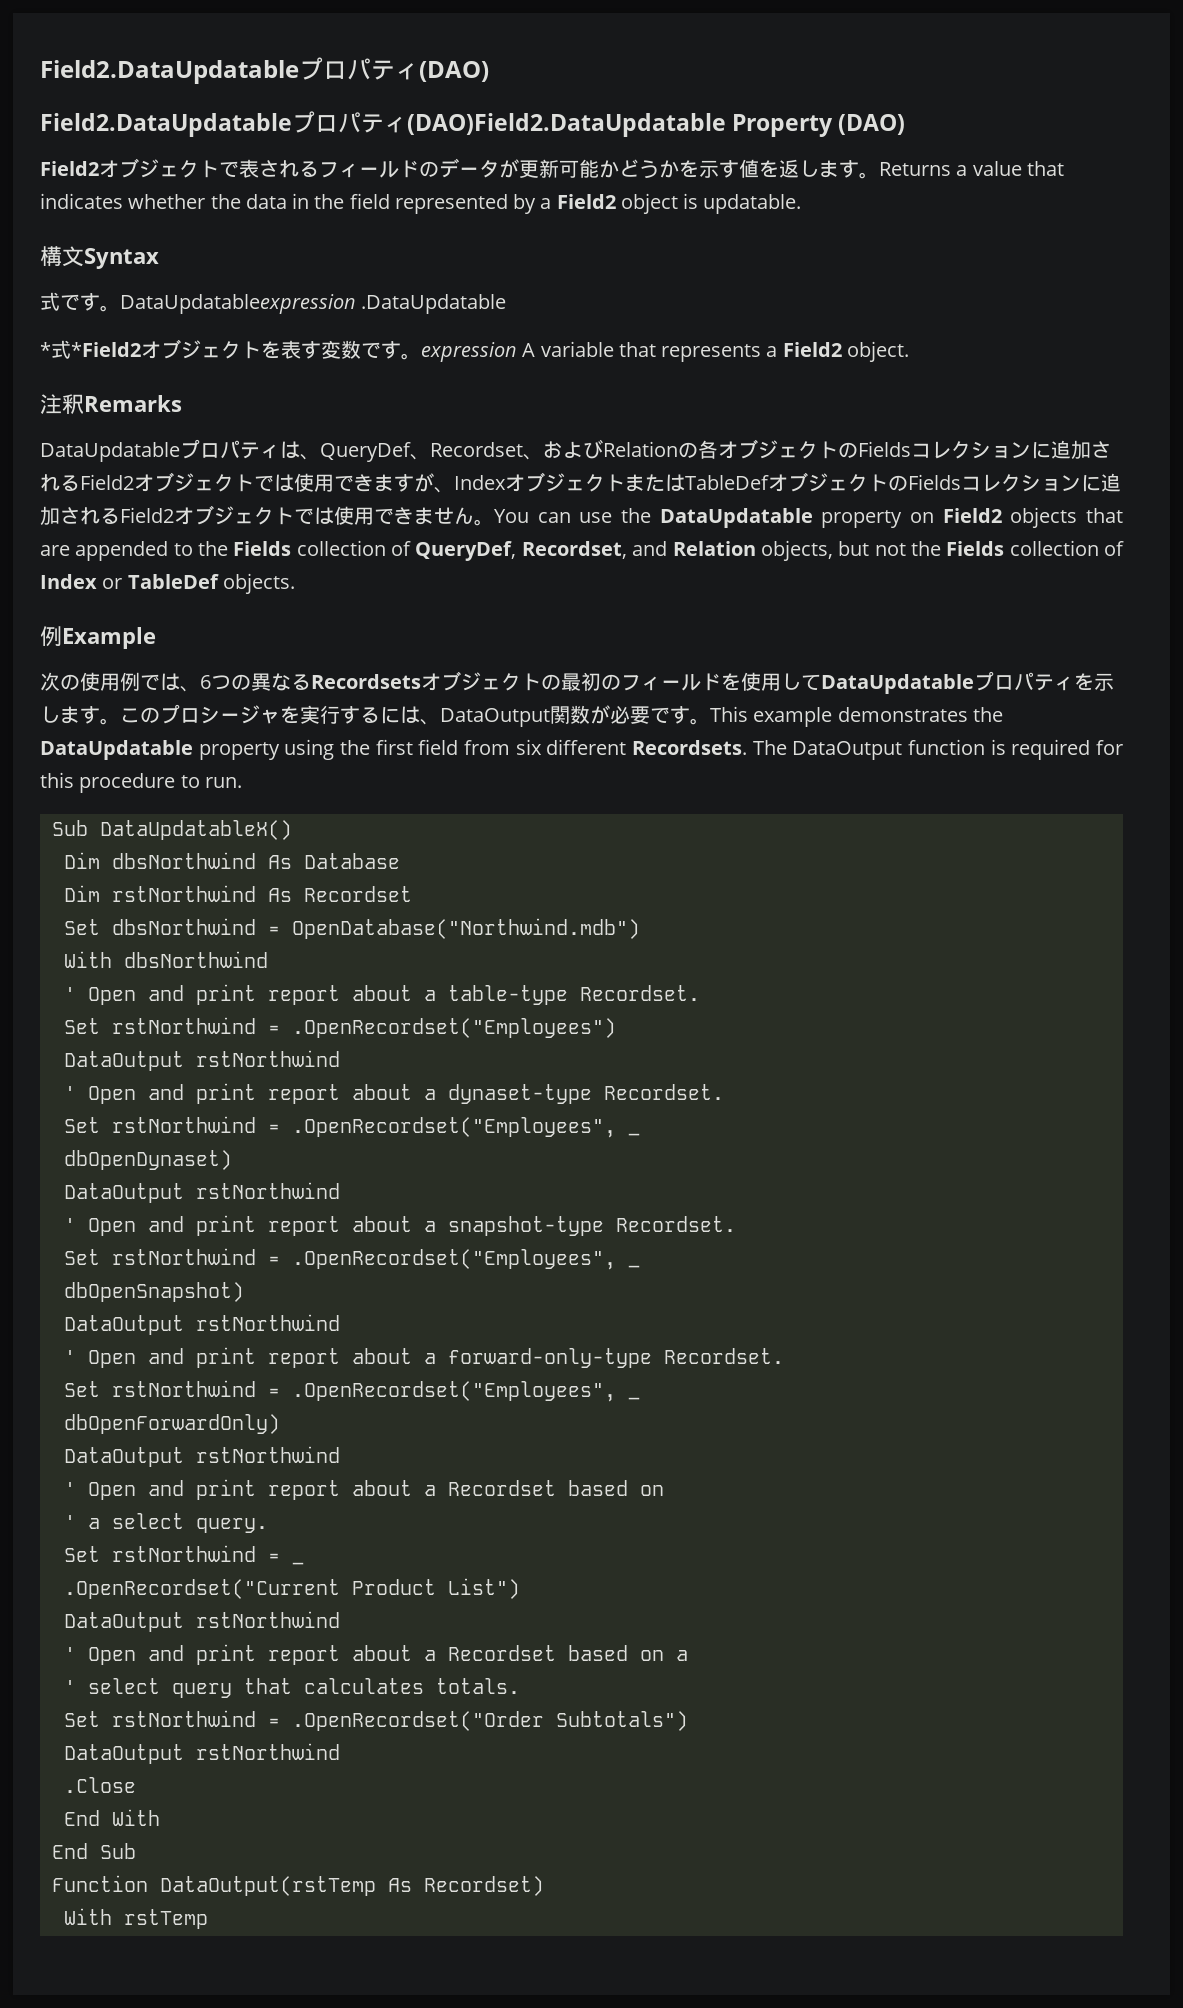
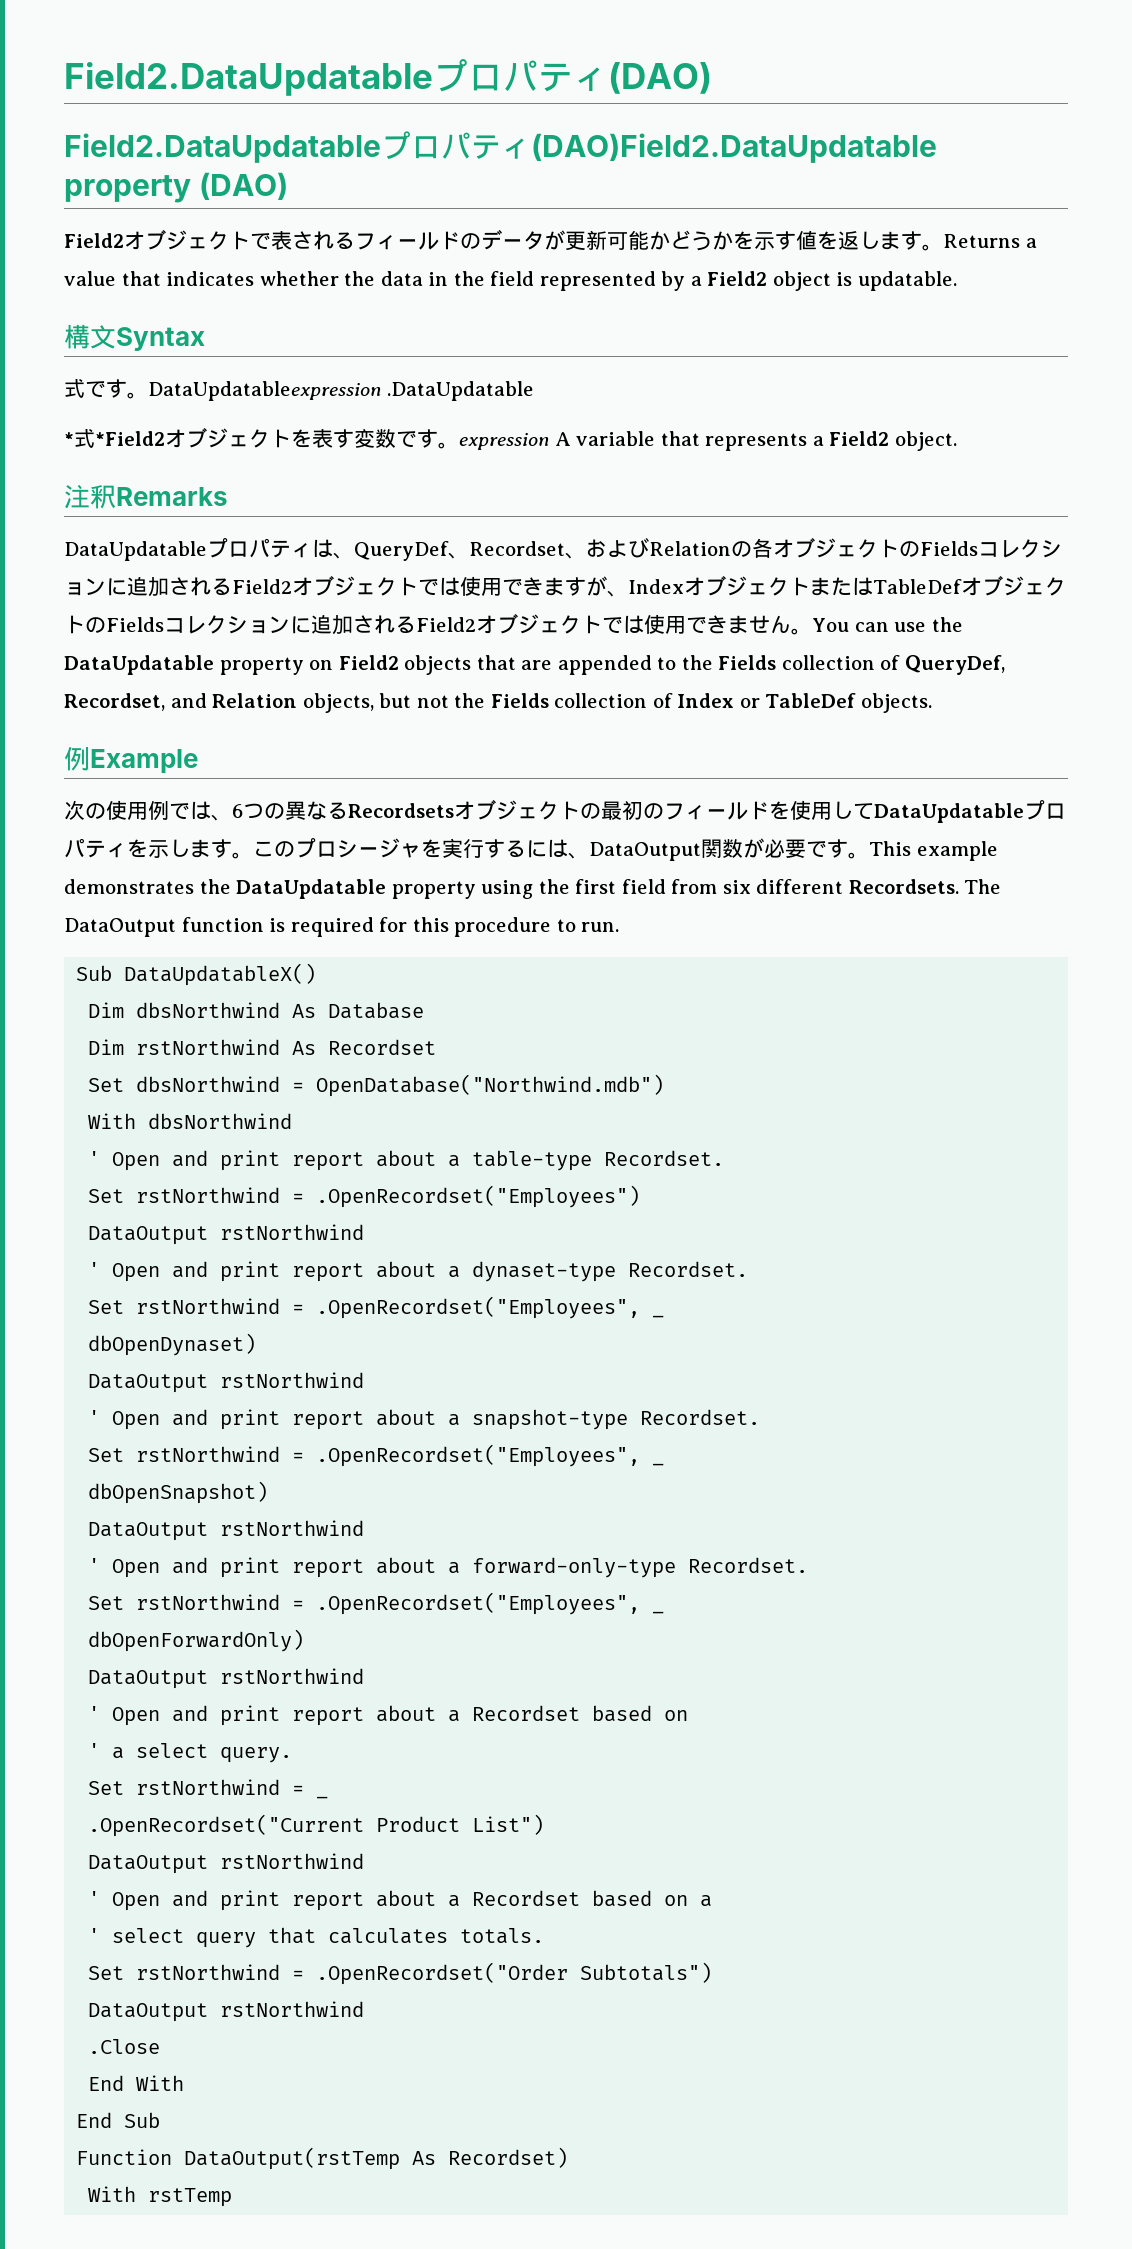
- Field2.DataUpdatableプロパティ(DAO)Field2.DataUpdatable Property (DAO)
+ Field2.DataUpdatableプロパティ(DAO)Field2.DataUpdatable property (DAO)

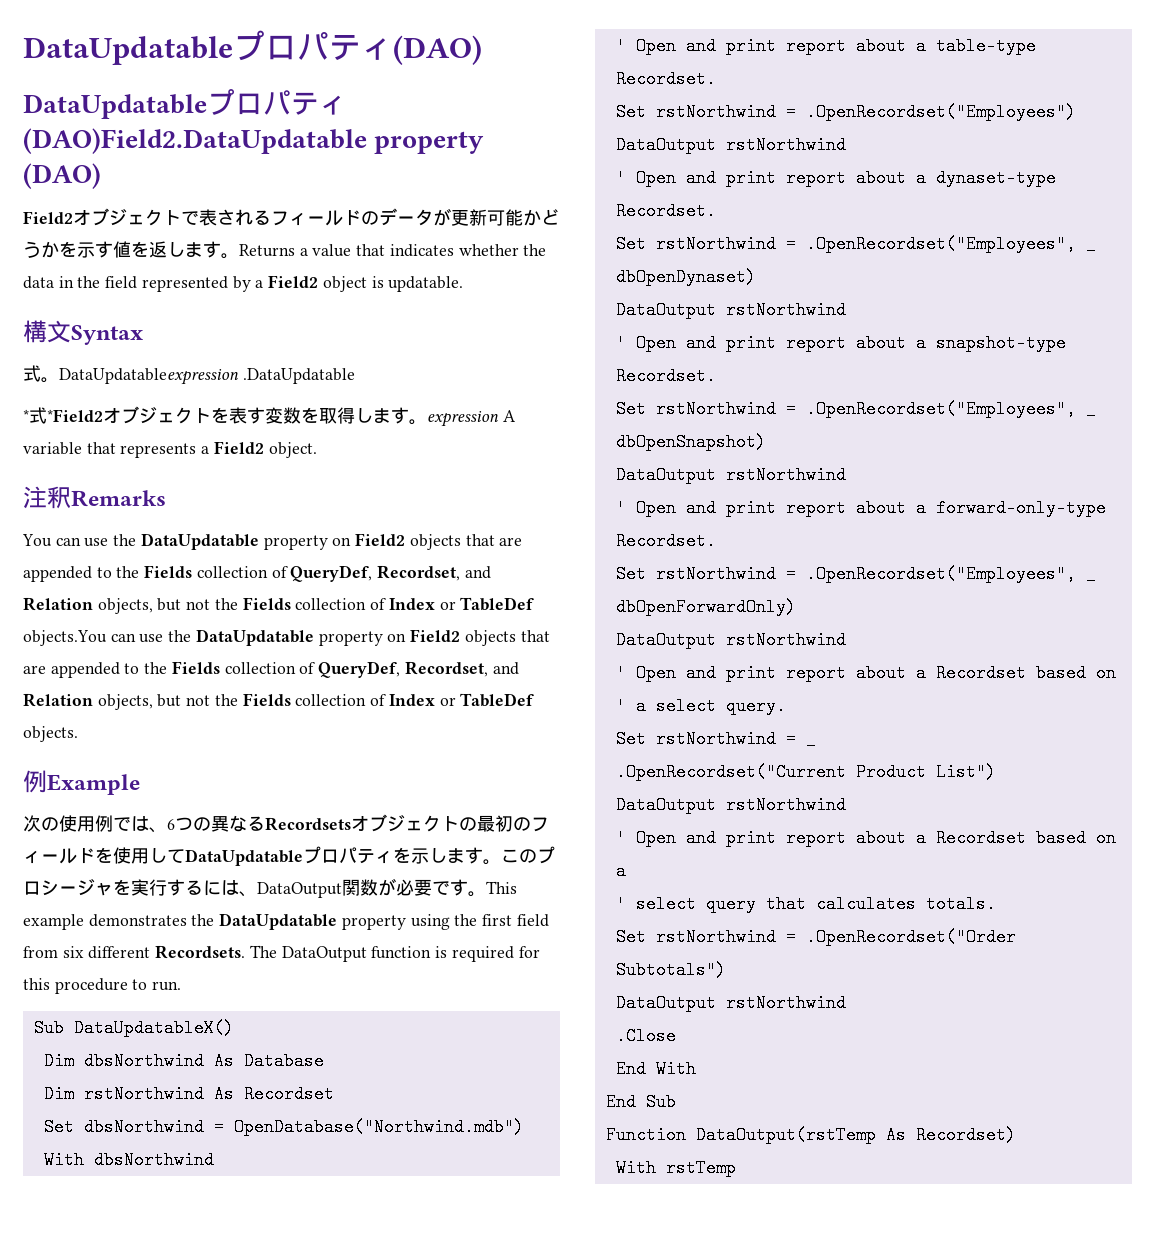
- Field2.DataUpdatableプロパティ(DAO)
+ DataUpdatableプロパティ(DAO)
- Field2.DataUpdatableプロパティ(DAO)Field2.DataUpdatable property (DAO)
+ DataUpdatableプロパティ(DAO)Field2.DataUpdatable property (DAO)
- 式です。
+ 式。
- *式*Field2オブジェクトを表す変数です。expression A variable that represents a Field2 object.
+ *式*Field2オブジェクトを表す変数を取得します。expression A variable that represents a Field2 object.
- DataUpdatableプロパティは、QueryDef、Recordset、およびRelationの各オブジェクトのFieldsコレクションに追加されるField2オブジェクトでは使用できますが、IndexオブジェクトまたはTableDefオブジェクトのFieldsコレクションに追加されるField2オブジェクトでは使用できません。You can use the DataUpdatable property on Field2 objects that are appended to the Fields collection of QueryDef, Recordset, and Relation objects, but not the Fields collection of Index or TableDef objects.
+ You can use the DataUpdatable property on Field2 objects that are appended to the Fields collection of QueryDef, Recordset, and Relation objects, but not the Fields collection of Index or TableDef objects.You can use the DataUpdatable property on Field2 objects that are appended to the Fields collection of QueryDef, Recordset, and Relation objects, but not the Fields collection of Index or TableDef objects.

